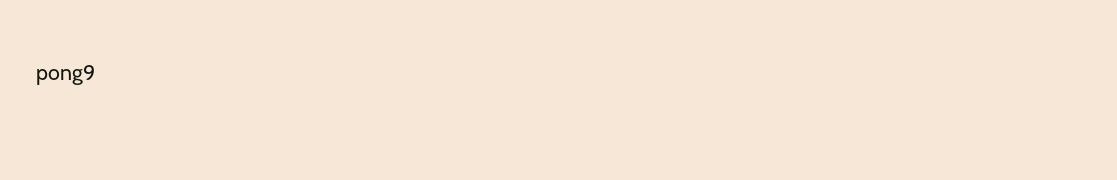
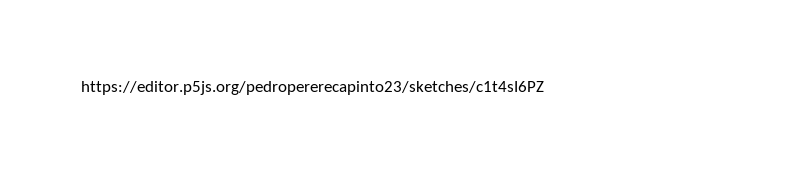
- pong9
+ https://editor.p5js.org/pedropererecapinto23/sketches/c1t4sI6PZ

